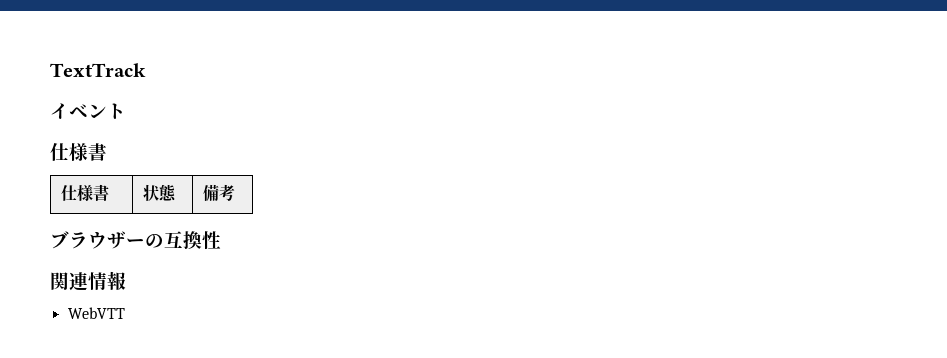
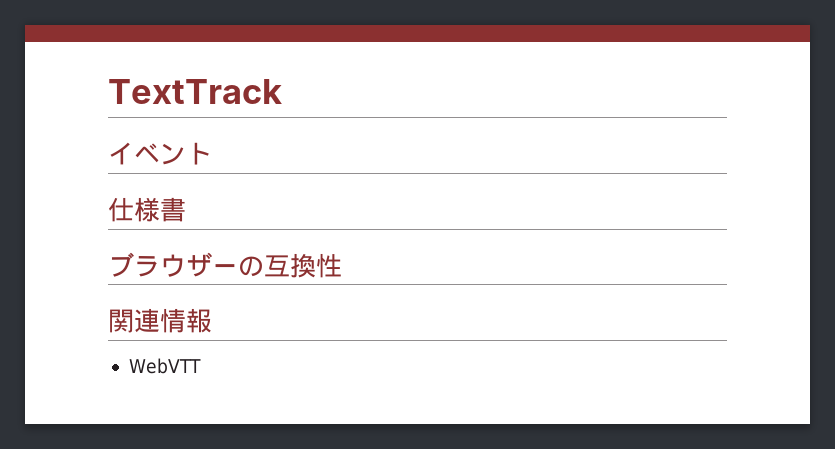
- 仕様書 | 状態 | 備考

